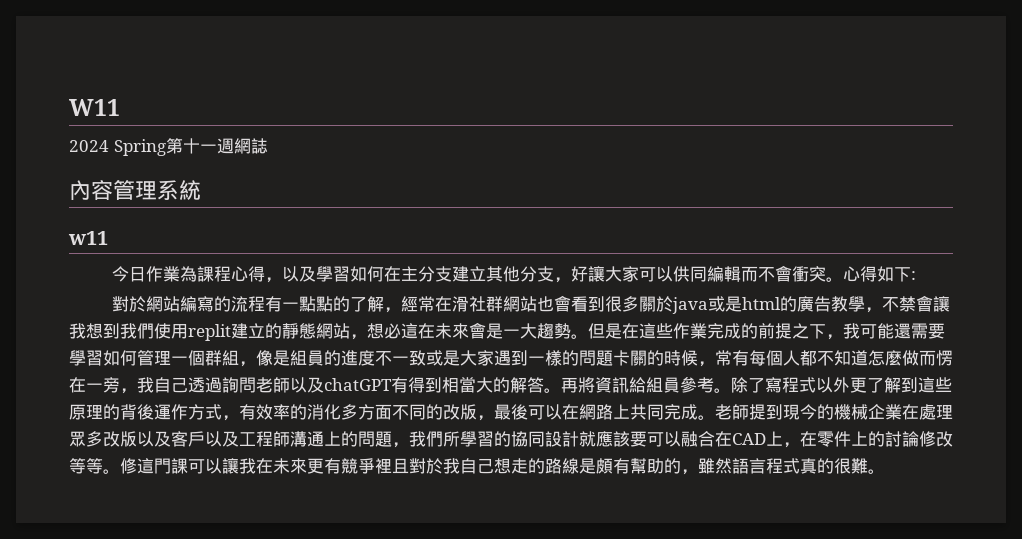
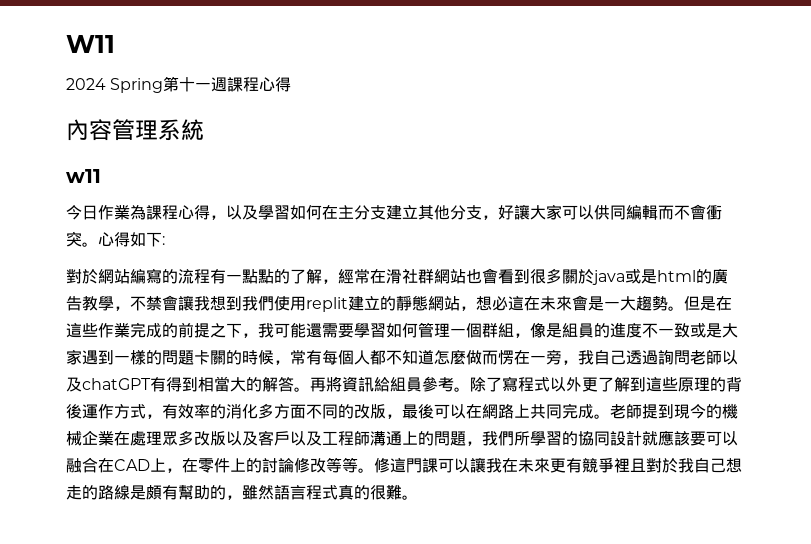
- 2024 Spring第十一週網誌
+ 2024 Spring第十一週課程心得

